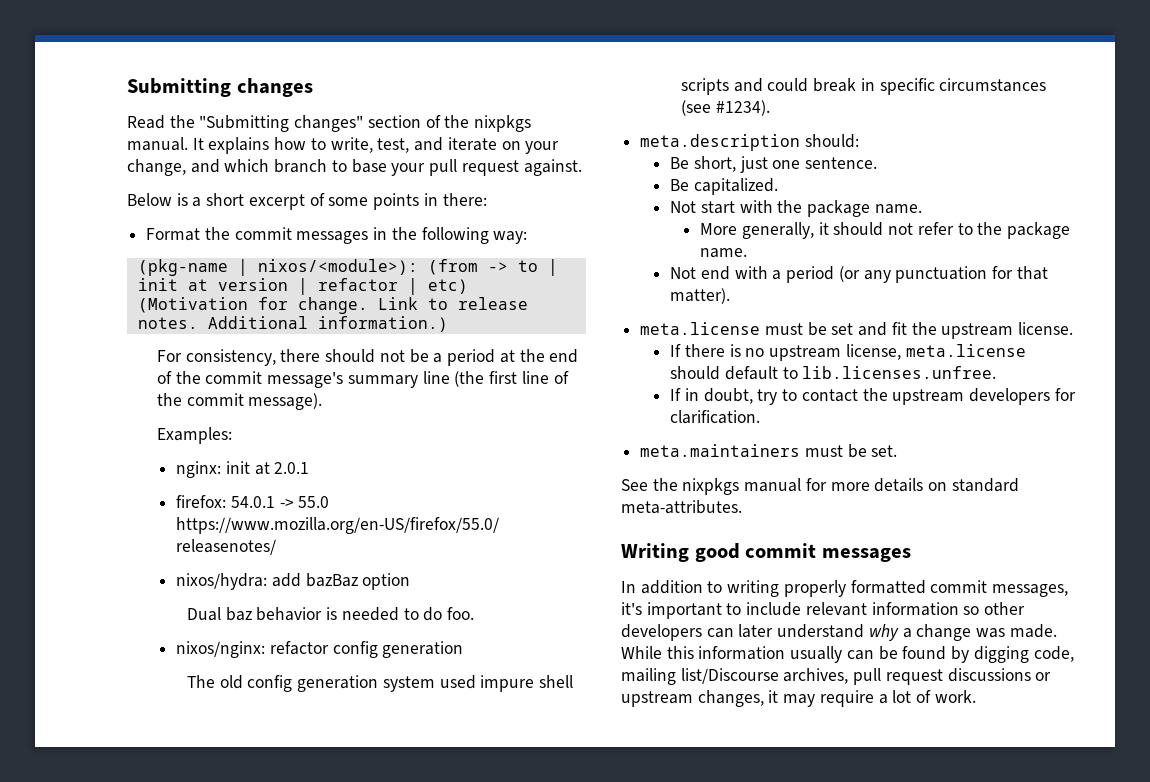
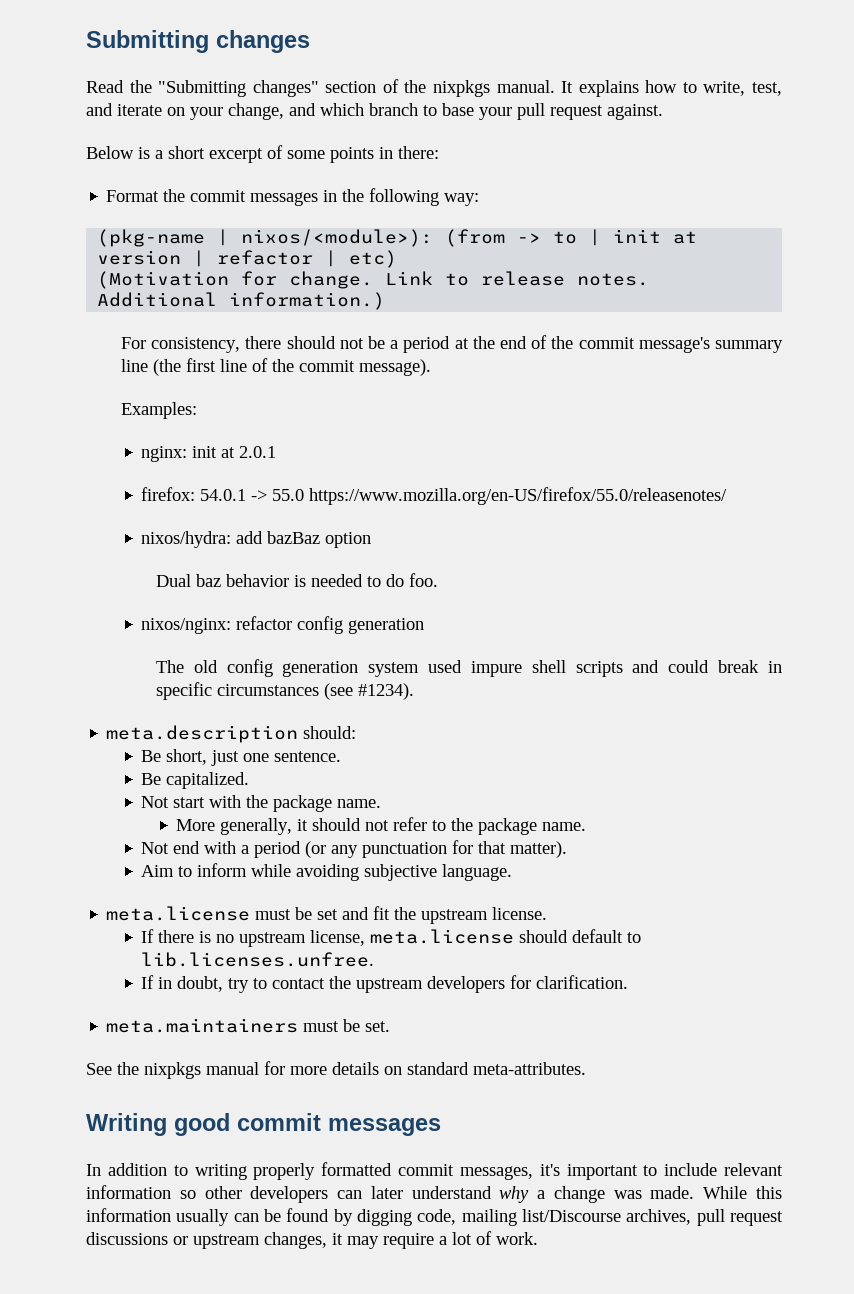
+ Aim to inform while avoiding subjective language.

